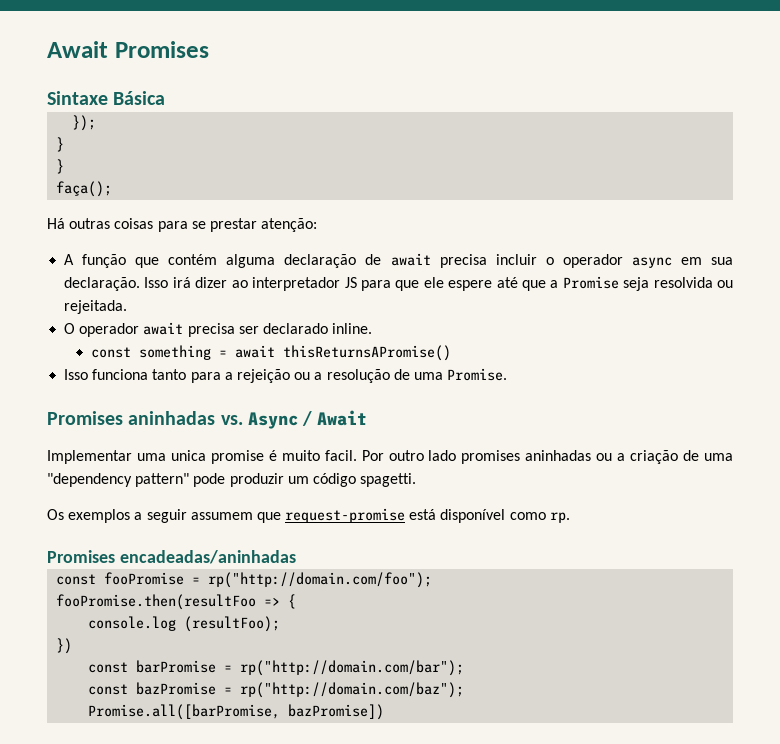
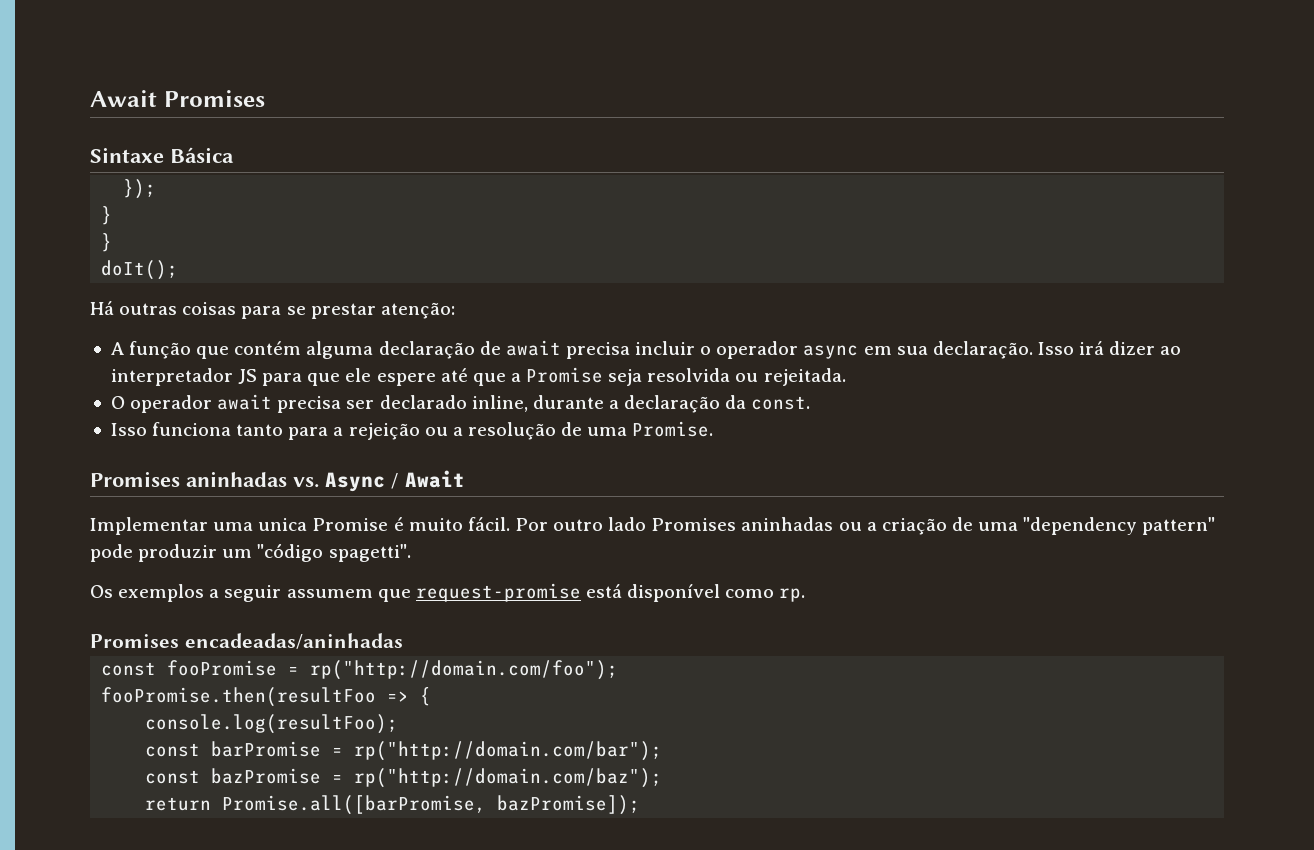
- faça();
+ doIt();
- O operador await precisa ser declarado inline.
- const something = await thisReturnsAPromise()
+ O operador await precisa ser declarado inline, durante a declaração da const.
- Implementar uma unica promise é muito facil.
+ Implementar uma unica Promise é muito fácil.
- Por outro lado promises aninhadas ou a criação de uma "dependency pattern" pode produzir um código spagetti.
+ Por outro lado Promises aninhadas ou a criação de uma "dependency pattern" pode produzir um "código spagetti".
- console.log (resultFoo);
- })
+ console.log(resultFoo);
- Promise.all([barPromise, bazPromise])
+ return Promise.all([barPromise, bazPromise]);

